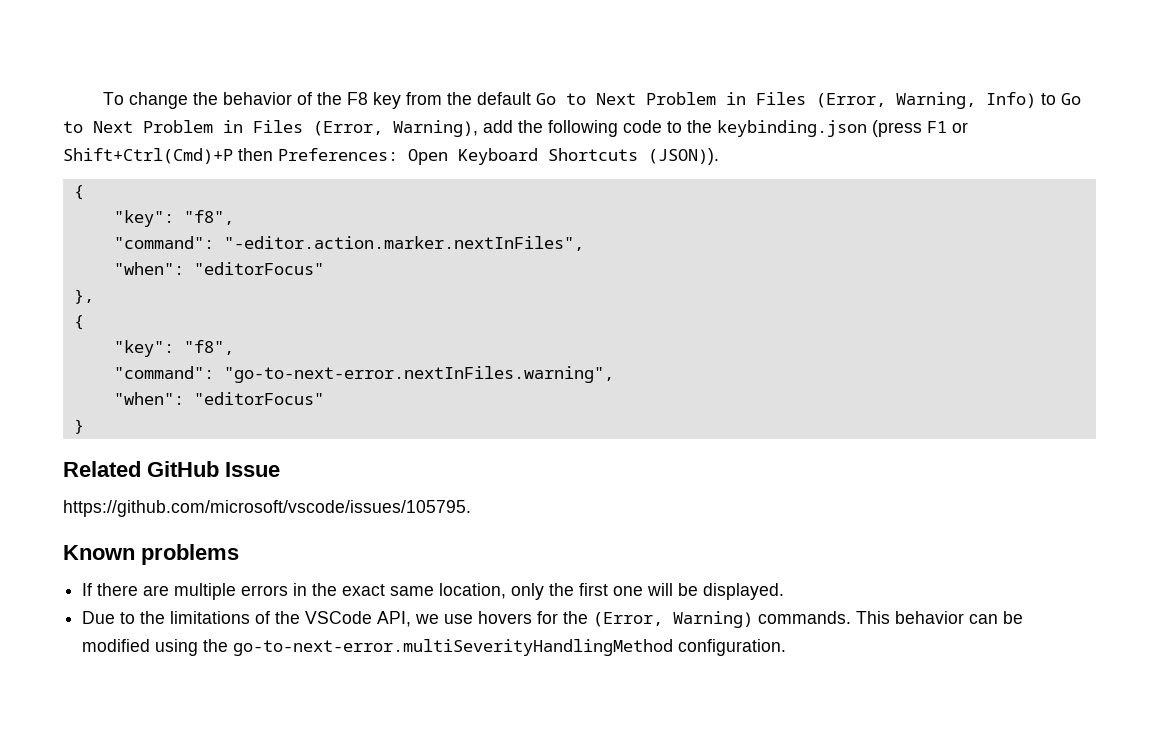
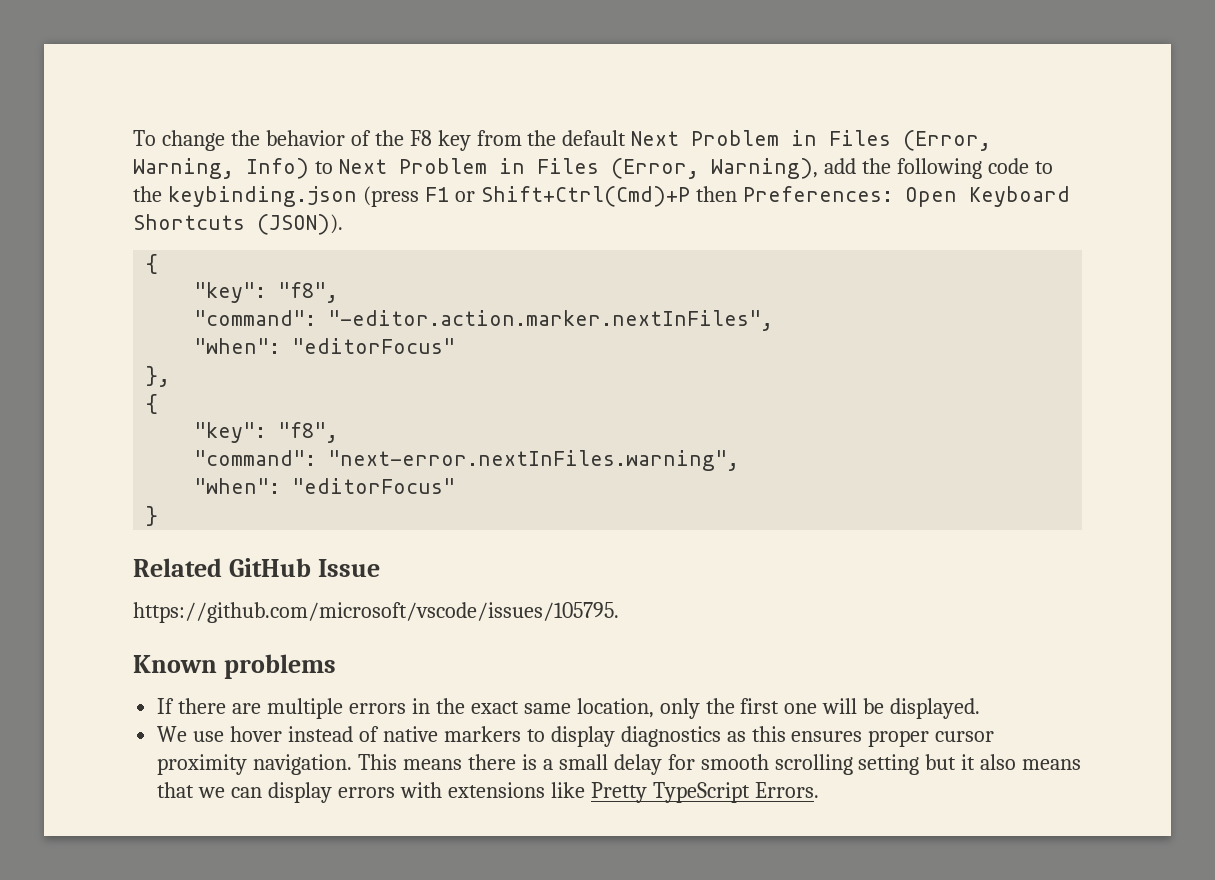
- To change the behavior of the F8 key from the default Go to Next Problem in Files (Error, Warning, Info) to Go to Next Problem in Files (Error, Warning), add the following code to the keybinding.json (press F1 or Shift+Ctrl(Cmd)+P then Preferences: Open Keyboard Shortcuts (JSON)).
+ To change the behavior of the F8 key from the default Next Problem in Files (Error, Warning, Info) to Next Problem in Files (Error, Warning), add the following code to the keybinding.json (press F1 or Shift+Ctrl(Cmd)+P then Preferences: Open Keyboard Shortcuts (JSON)).
- "command": "go-to-next-error.nextInFiles.warning",
+ "command": "next-error.nextInFiles.warning",
- Due to the limitations of the VSCode API, we use hovers for the (Error, Warning) commands. This behavior can be modified using the go-to-next-error.multiSeverityHandlingMethod configuration.
+ We use hover instead of native markers to display diagnostics as this ensures proper cursor proximity navigation. This means there is a small delay for smooth scrolling setting but it also means that we can display errors with extensions like Pretty TypeScript Errors.

